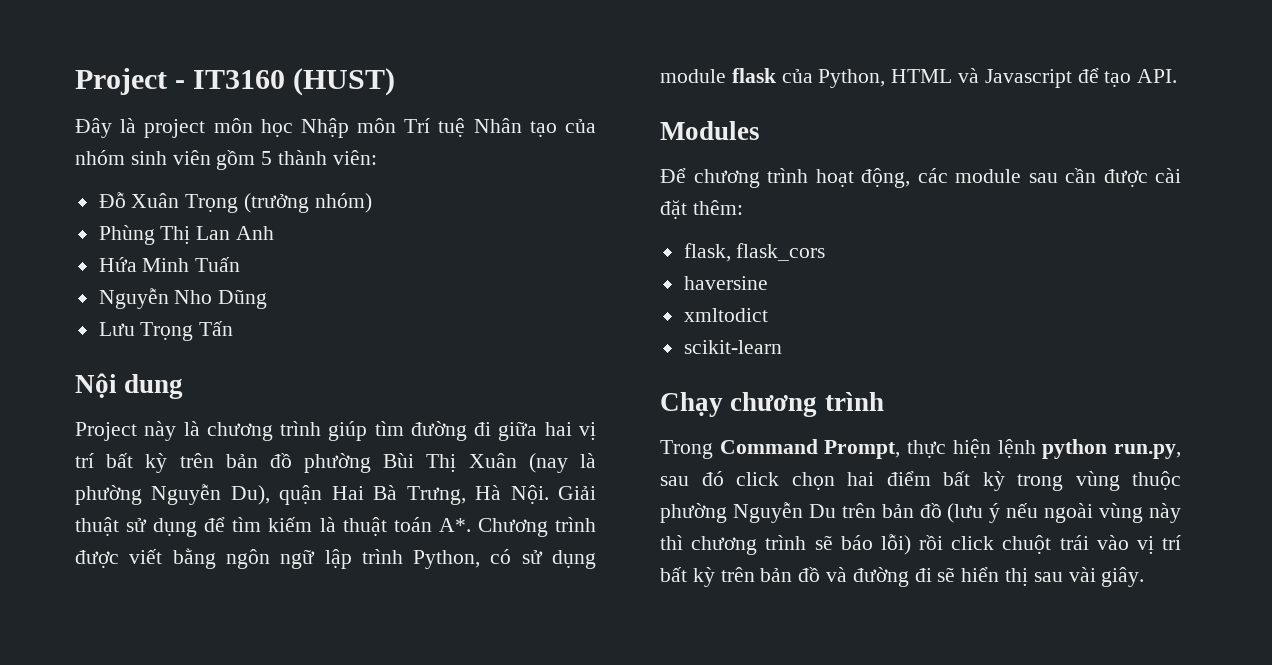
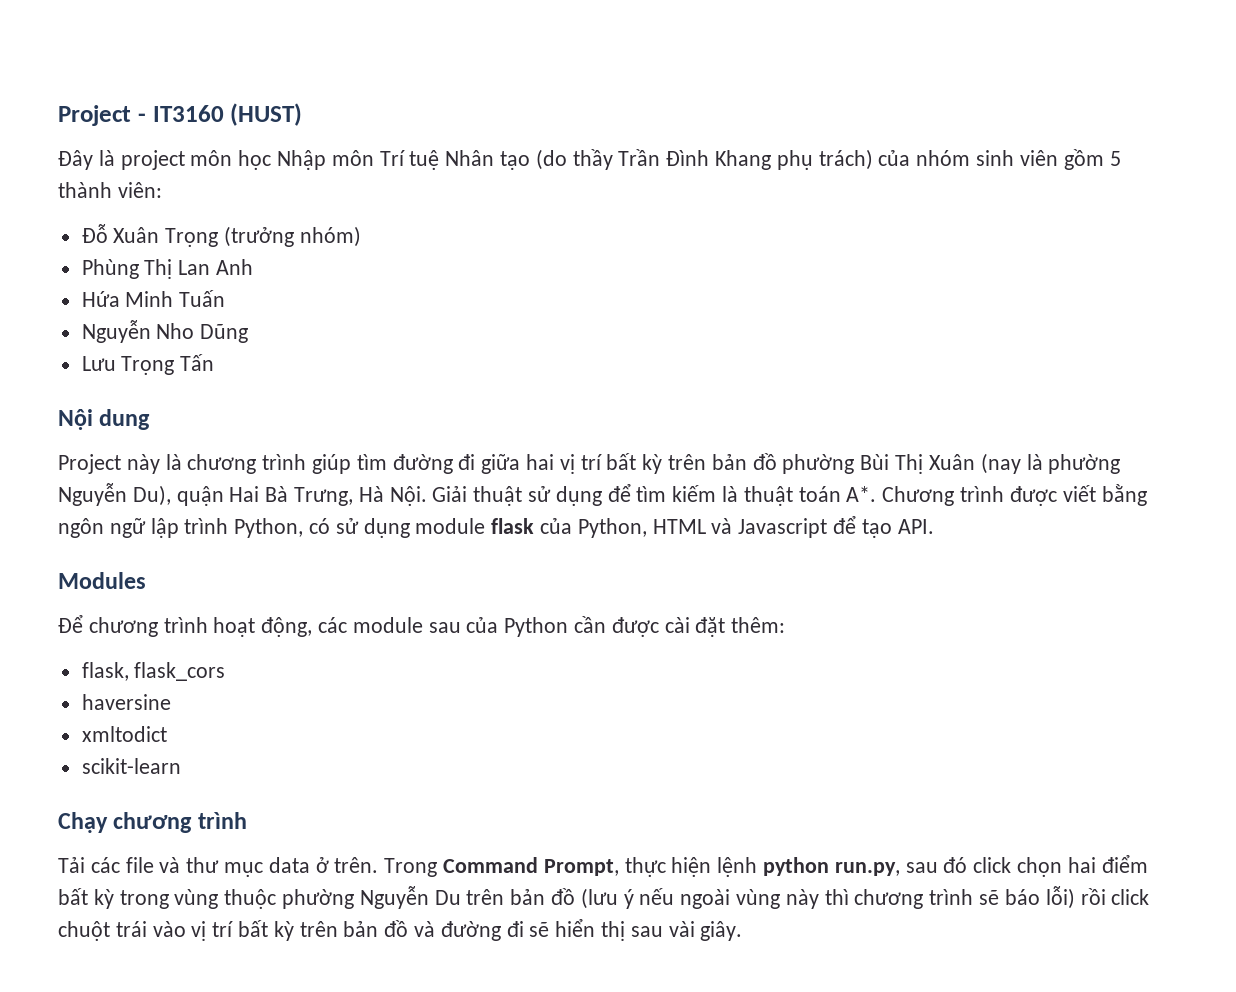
- Đây là project môn học Nhập môn Trí tuệ Nhân tạo của nhóm sinh viên gồm 5 thành viên:
+ Đây là project môn học Nhập môn Trí tuệ Nhân tạo (do thầy Trần Đình Khang phụ trách) của nhóm sinh viên gồm 5 thành viên:
- Để chương trình hoạt động, các module sau cần được cài đặt thêm:
+ Để chương trình hoạt động, các module sau của Python cần được cài đặt thêm:
+ Tải các file và thư mục data ở trên.

